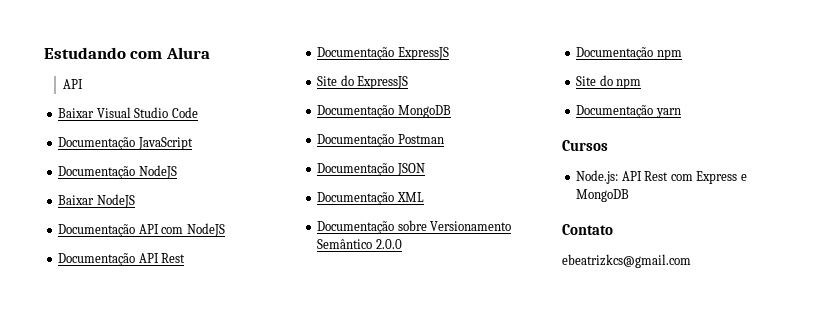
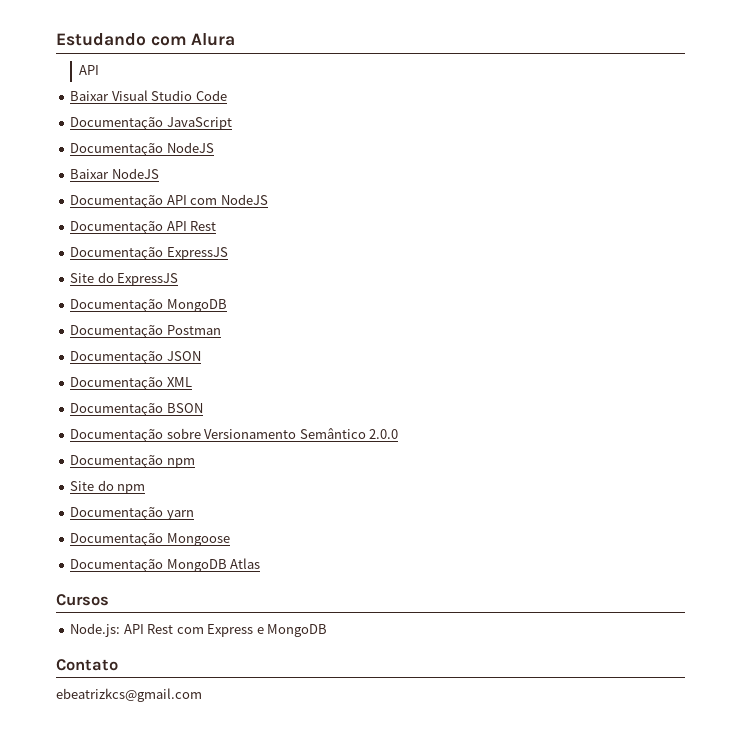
+ Documentação BSON
+ Documentação Mongoose
+ Documentação MongoDB Atlas

